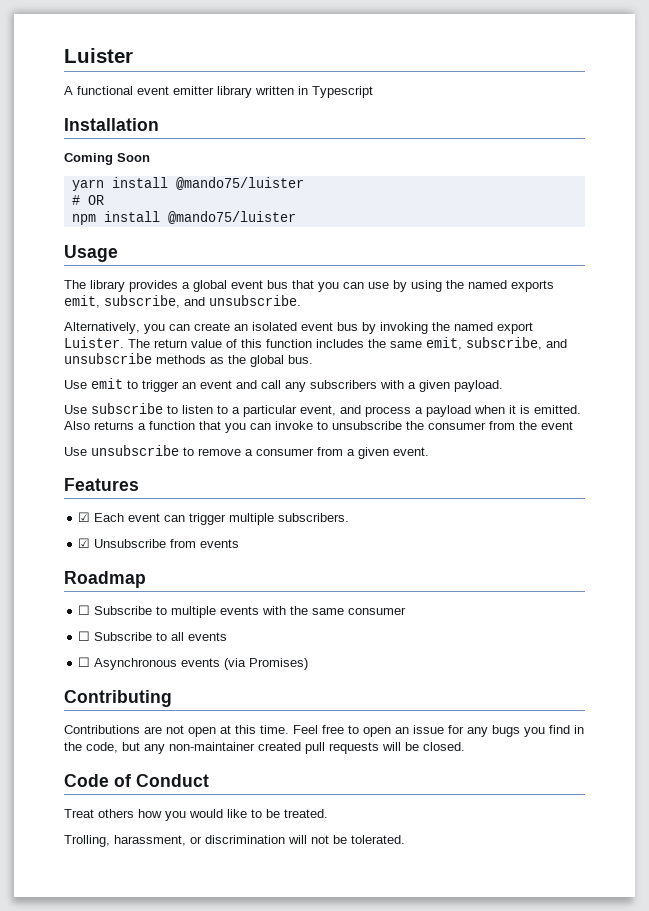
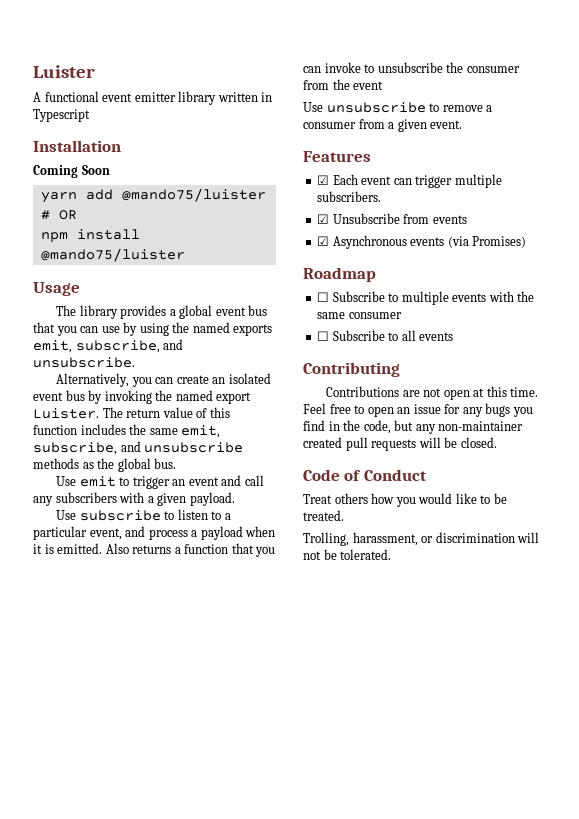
- yarn install @mando75/luister
+ yarn add @mando75/luister
+ ☑ Asynchronous events (via Promises)
- ☐ Asynchronous events (via Promises)

